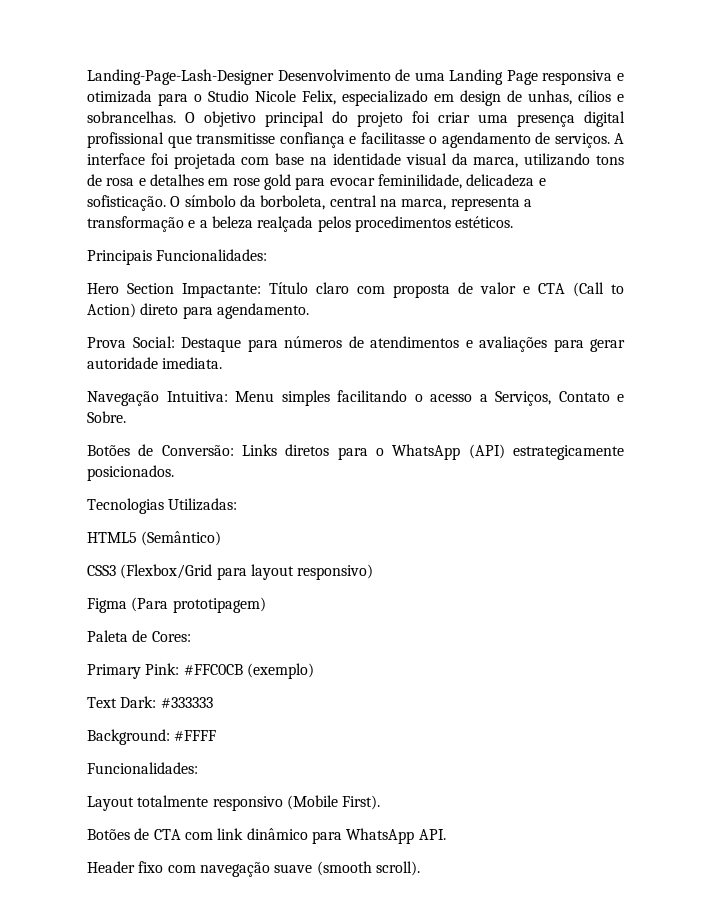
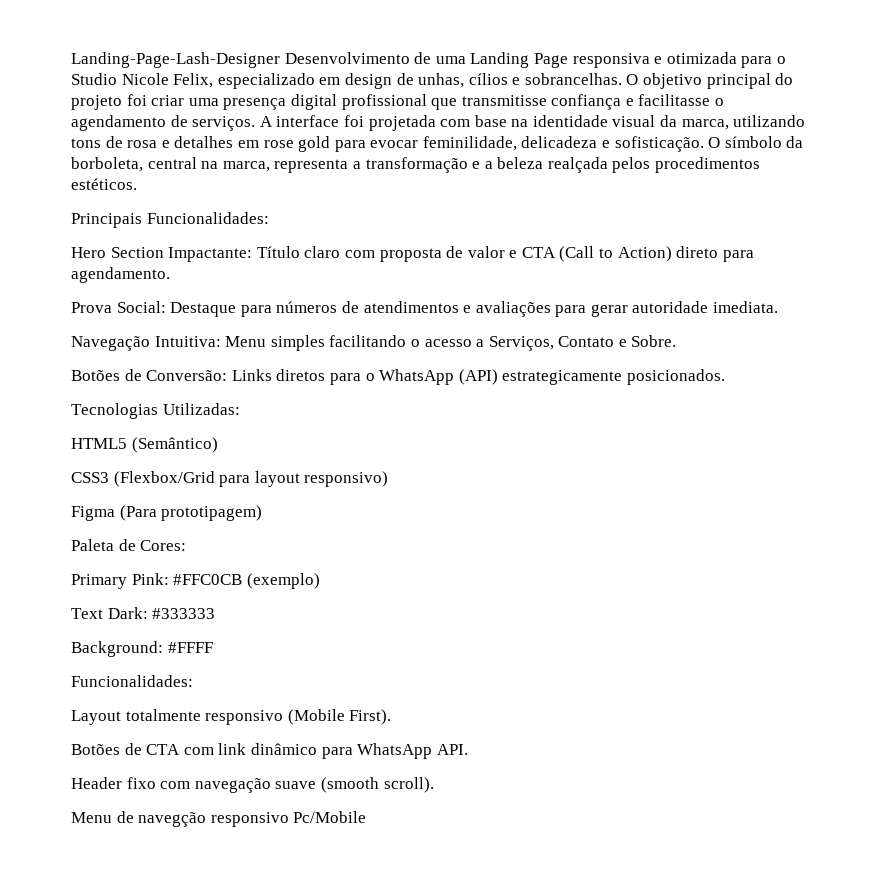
+ Menu de navegção responsivo Pc/Mobile

